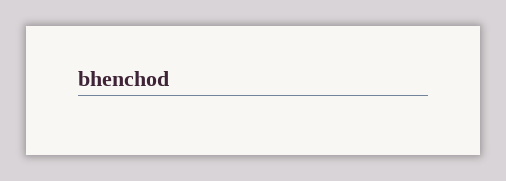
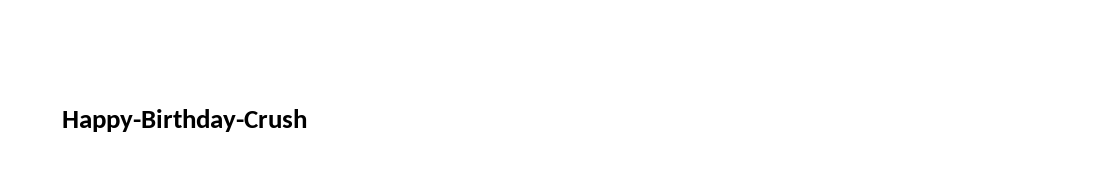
- bhenchod
+ Happy-Birthday-Crush

